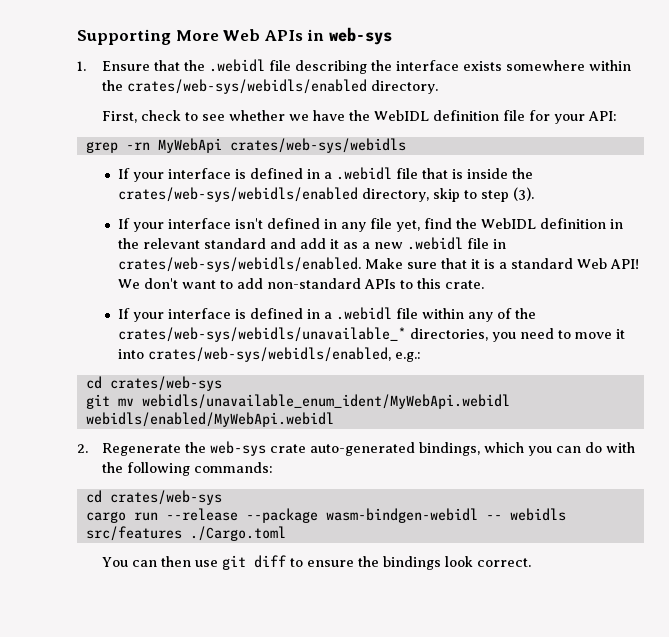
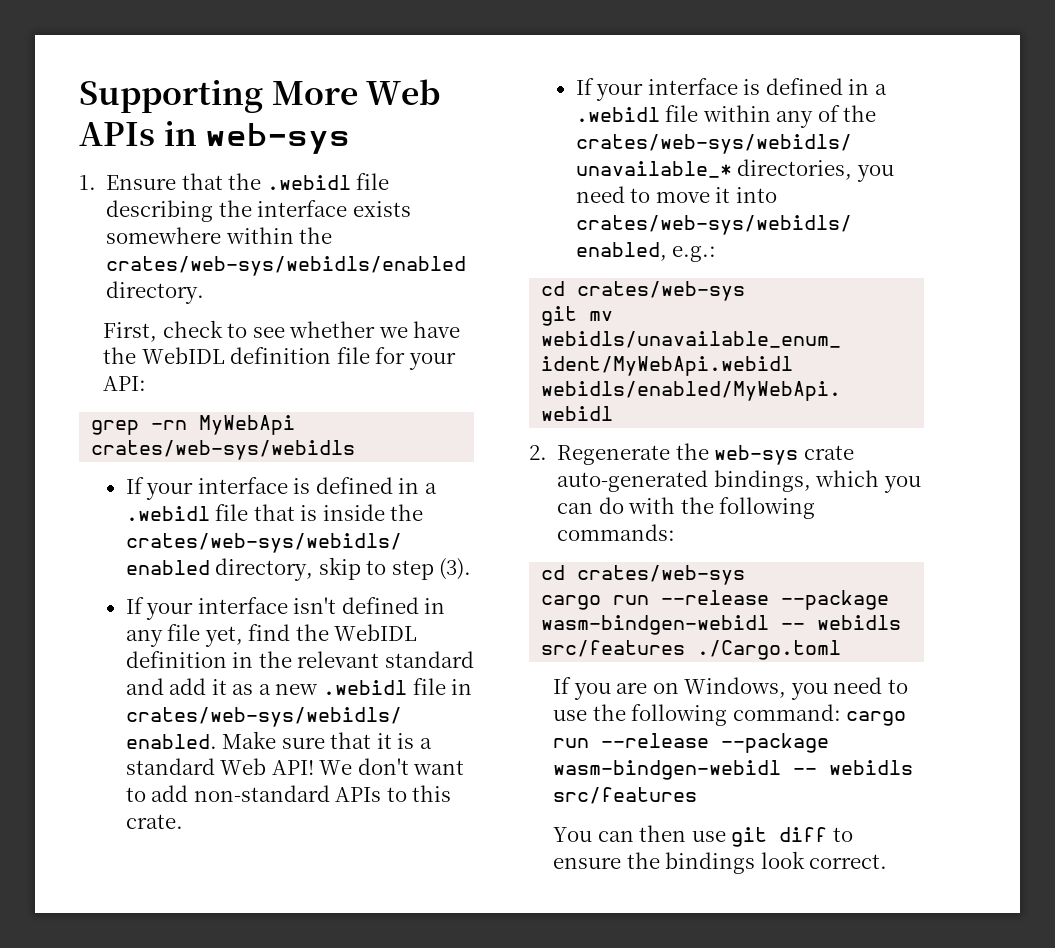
+ If you are on Windows, you need to use the following command: cargo run --release --package wasm-bindgen-webidl -- webidls src/features

